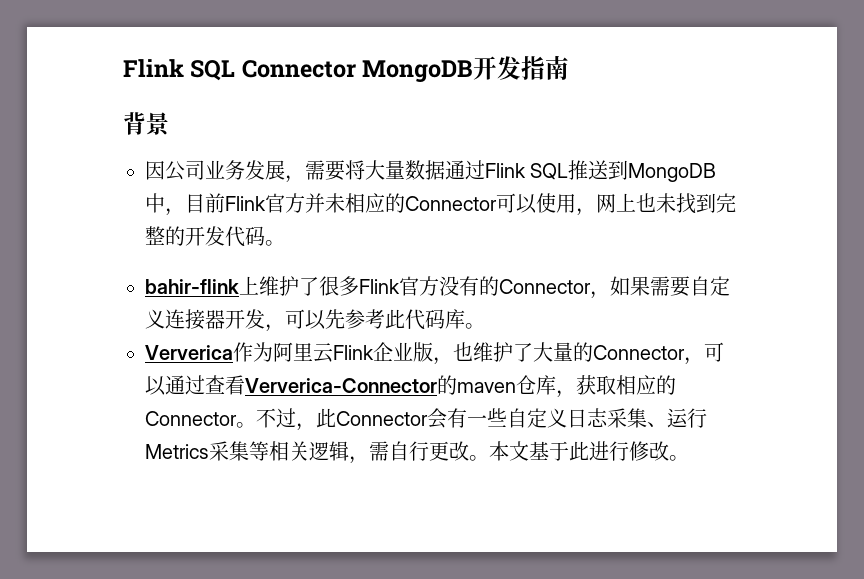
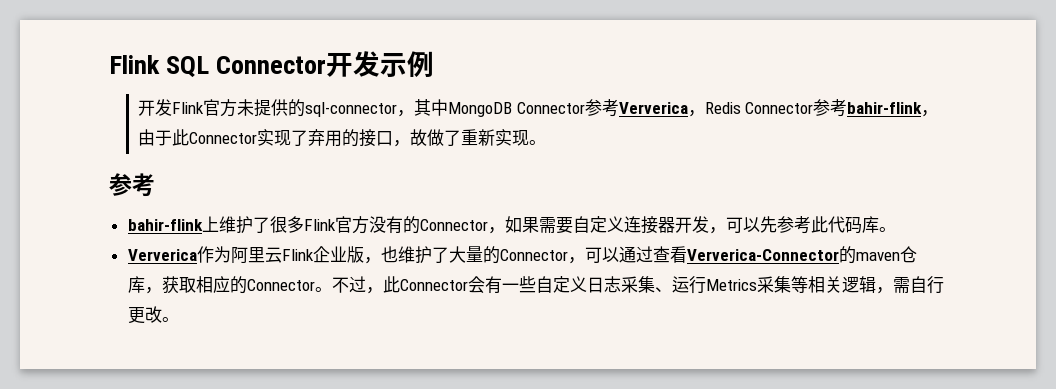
- Flink SQL Connector MongoDB开发指南
- 背景
- 因公司业务发展，需要将大量数据通过Flink SQL推送到MongoDB中，目前Flink官方并未相应的Connector可以使用，网上也未找到完整的开发代码。
+ Flink SQL Connector开发示例
+ 开发Flink官方未提供的sql-connector，其中MongoDB Connector参考Ververica，Redis Connector参考bahir-flink，由于此Connector实现了弃用的接口，故做了重新实现。
+ 参考
- 本文基于此进行修改。

